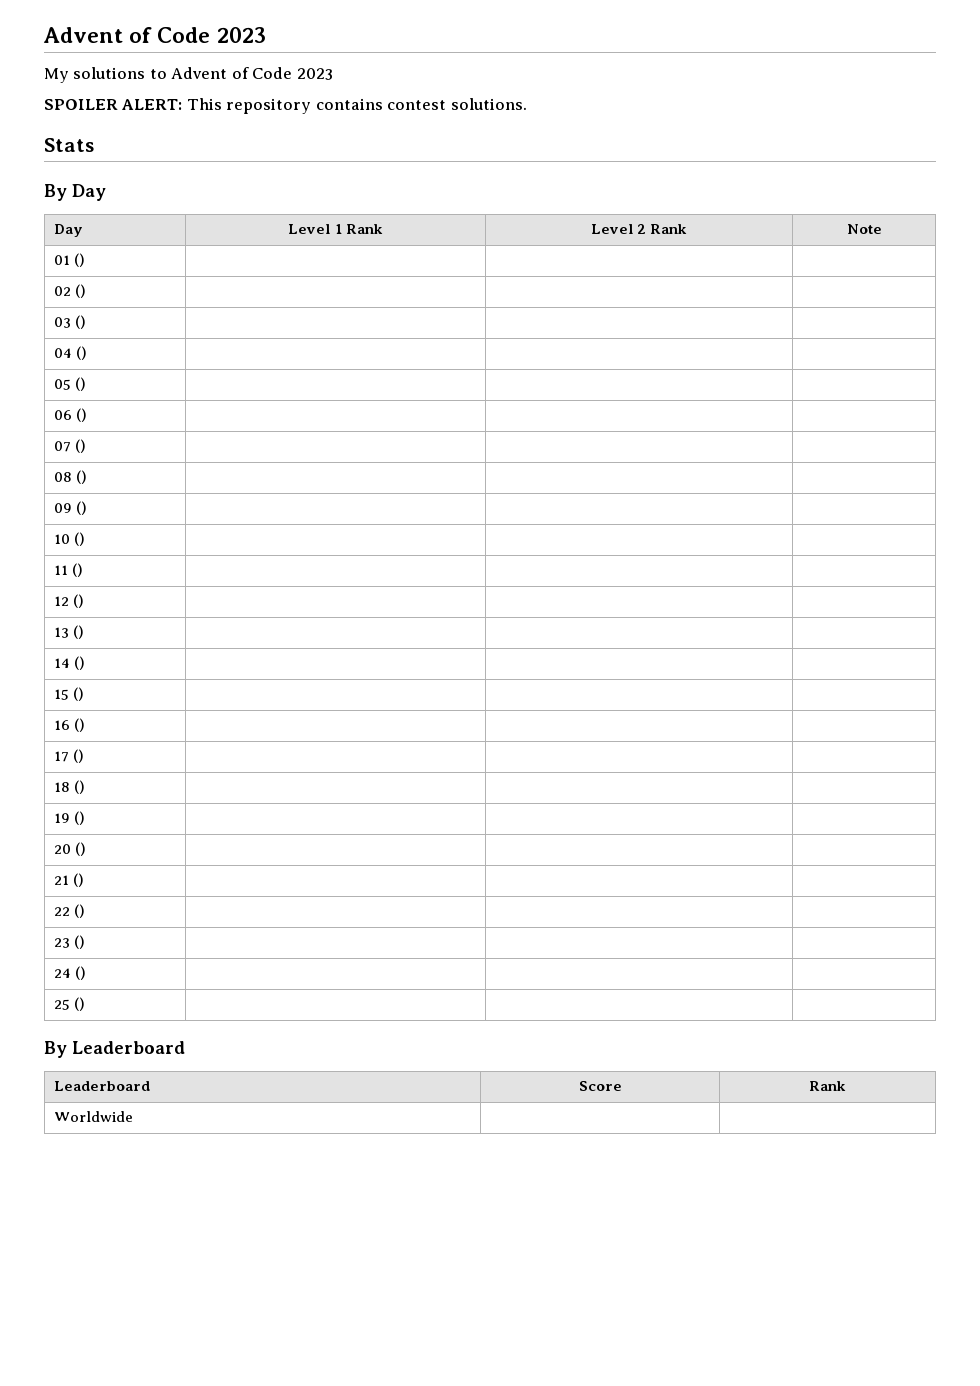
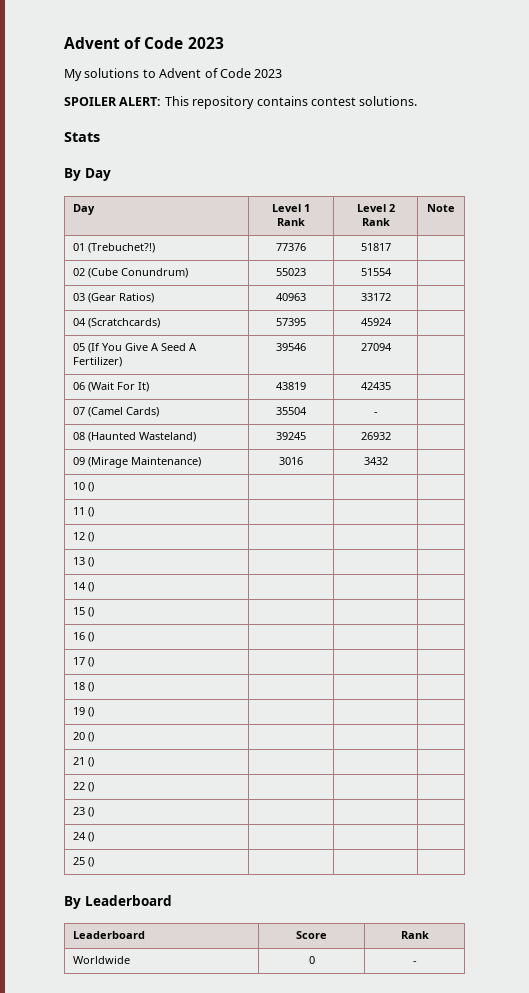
- 01 () | | |
- 02 () | | |
- 03 () | | |
- 04 () | | |
- 05 () | | |
- 06 () | | |
- 07 () | | |
- 08 () | | |
- 09 () | | |
+ 01 (Trebuchet?!) | 77376 | 51817 |
+ 02 (Cube Conundrum) | 55023 | 51554 |
+ 03 (Gear Ratios) | 40963 | 33172 |
+ 04 (Scratchcards) | 57395 | 45924 |
+ 05 (If You Give A Seed A Fertilizer) | 39546 | 27094 |
+ 06 (Wait For It) | 43819 | 42435 |
+ 07 (Camel Cards) | 35504 | - |
+ 08 (Haunted Wasteland) | 39245 | 26932 |
+ 09 (Mirage Maintenance) | 3016 | 3432 |
- Worldwide | |
+ Worldwide | 0 | -

